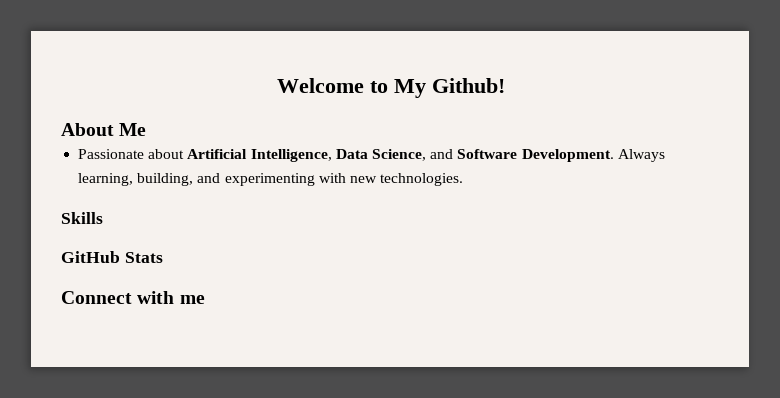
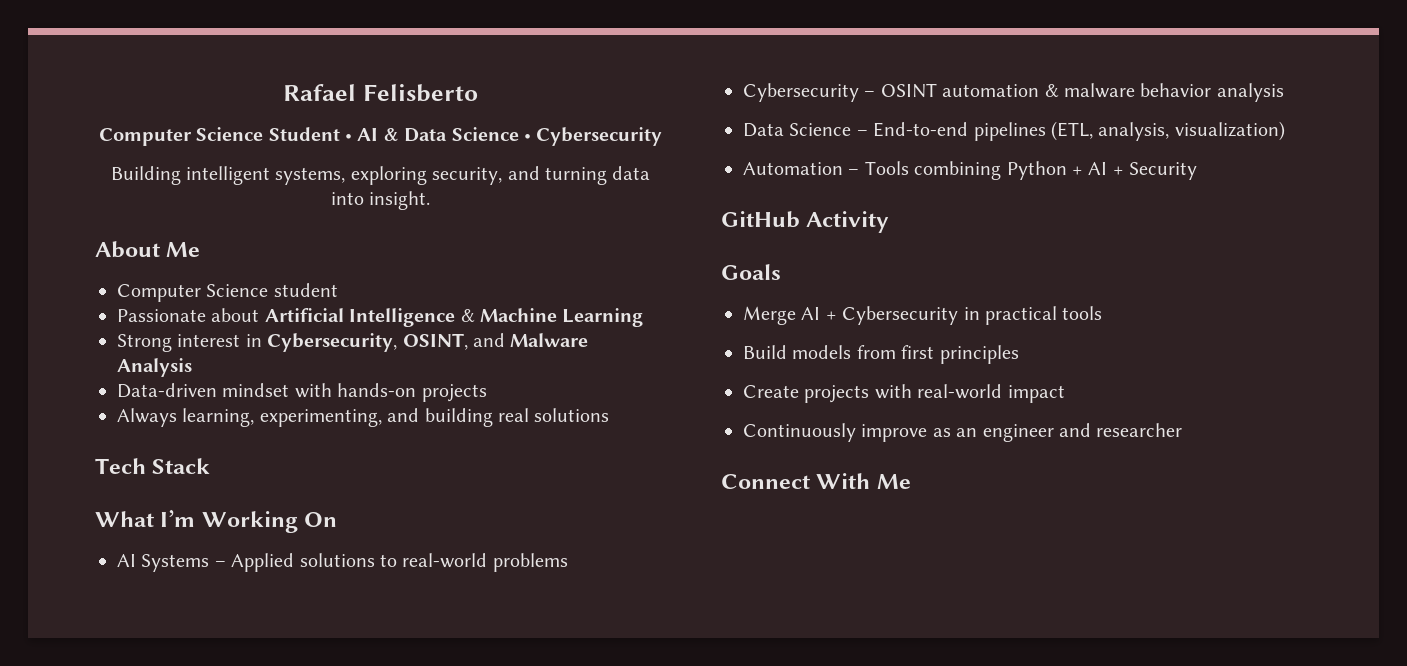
- Welcome to My Github!
+ Rafael Felisberto
+ Computer Science Student • AI & Data Science • Cybersecurity
+ Building intelligent systems, exploring security, and turning data into insight.
+ Computer Science student
- Passionate about Artificial Intelligence, Data Science, and Software Development. Always learning, building, and experimenting with new technologies.
- Skills
- GitHub Stats
+ Passionate about Artificial Intelligence & Machine Learning
+ Strong interest in Cybersecurity, OSINT, and Malware Analysis
+ Data-driven mindset with hands-on projects
+ Always learning, experimenting, and building real solutions
+ Tech Stack
+ What I’m Working On
+ AI Systems – Applied solutions to real-world problems
+ Cybersecurity – OSINT automation & malware behavior analysis
+ Data Science – End-to-end pipelines (ETL, analysis, visualization)
+ Automation – Tools combining Python + AI + Security
+ GitHub Activity
+ Goals
+ Merge AI + Cybersecurity in practical tools
+ Build models from first principles
+ Create projects with real-world impact
+ Continuously improve as an engineer and researcher
- Connect with me
+ Connect With Me

